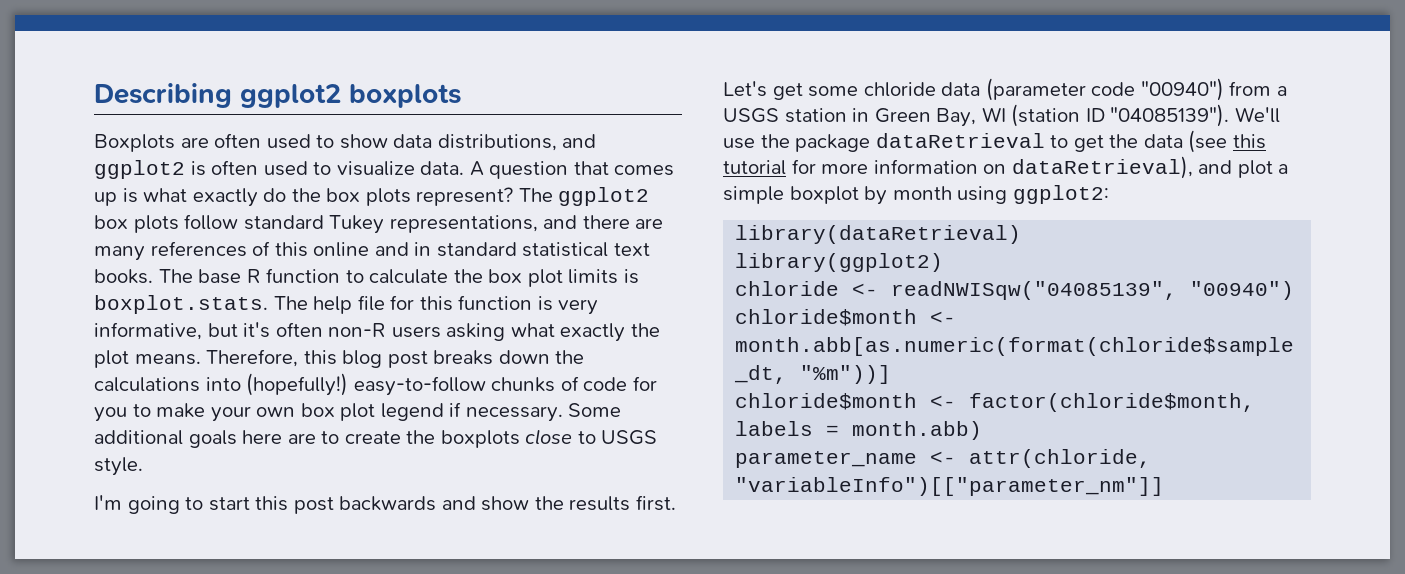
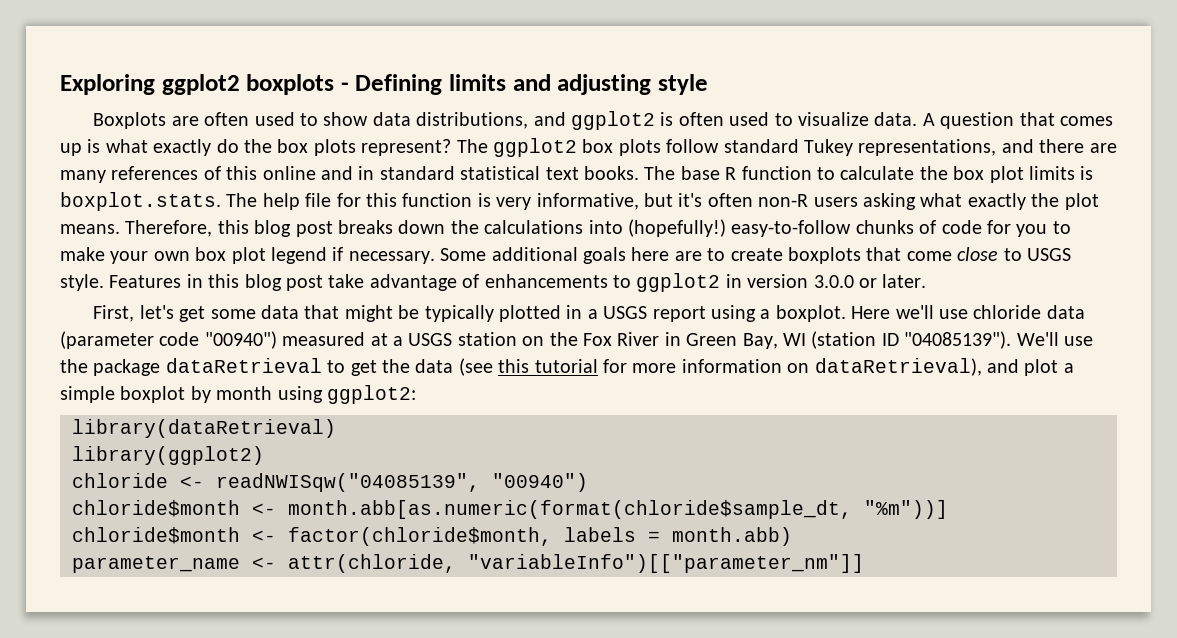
- Describing ggplot2 boxplots
+ Exploring ggplot2 boxplots - Defining limits and adjusting style
- Some additional goals here are to create the boxplots close to USGS style.
- I'm going to start this post backwards and show the results first. Let's get some chloride data (parameter code "00940") from a USGS station in Green Bay, WI (station ID "04085139").
+ Some additional goals here are to create boxplots that come close to USGS style. Features in this blog post take advantage of enhancements to ggplot2 in version 3.0.0 or later.
+ First, let's get some data that might be typically plotted in a USGS report using a boxplot. Here we'll use chloride data (parameter code "00940") measured at a USGS station on the Fox River in Green Bay, WI (station ID "04085139").

